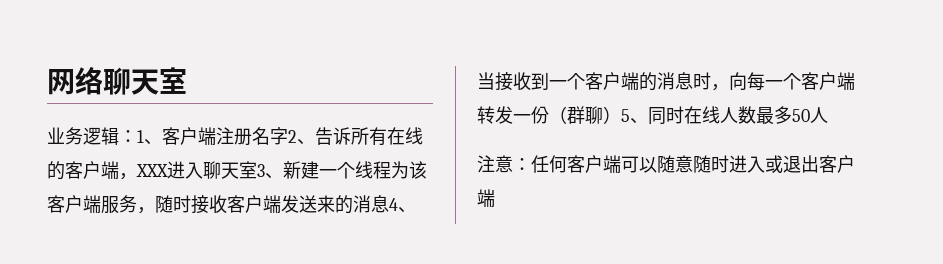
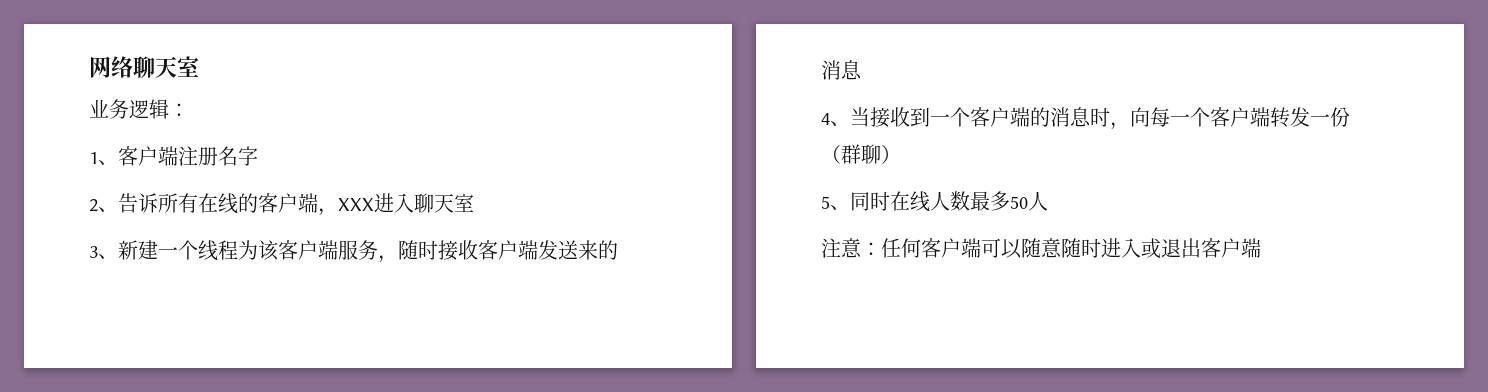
- 业务逻辑：1、客户端注册名字2、告诉所有在线的客户端，XXX进入聊天室3、新建一个线程为该客户端服务，随时接收客户端发送来的消息4、当接收到一个客户端的消息时，向每一个客户端转发一份（群聊）5、同时在线人数最多50人
+ 业务逻辑：
+ 1、客户端注册名字
+ 2、告诉所有在线的客户端，XXX进入聊天室
+ 3、新建一个线程为该客户端服务，随时接收客户端发送来的消息
+ 4、当接收到一个客户端的消息时，向每一个客户端转发一份（群聊）
+ 5、同时在线人数最多50人

